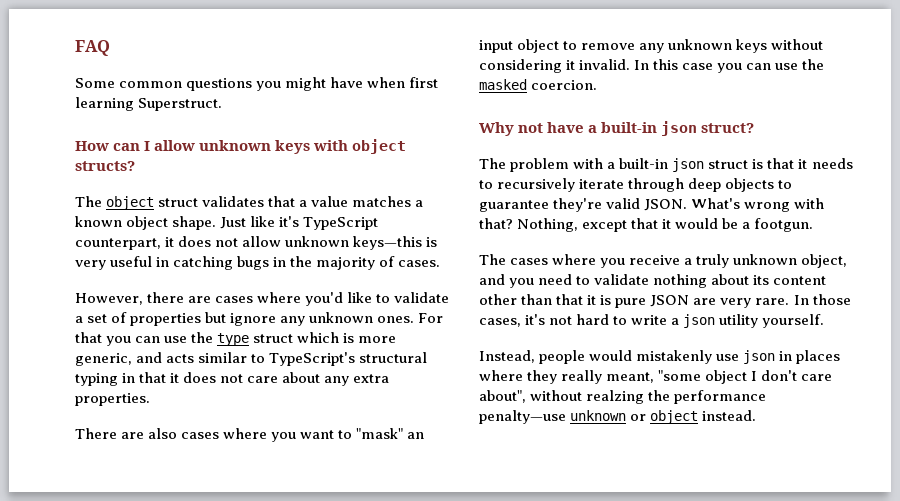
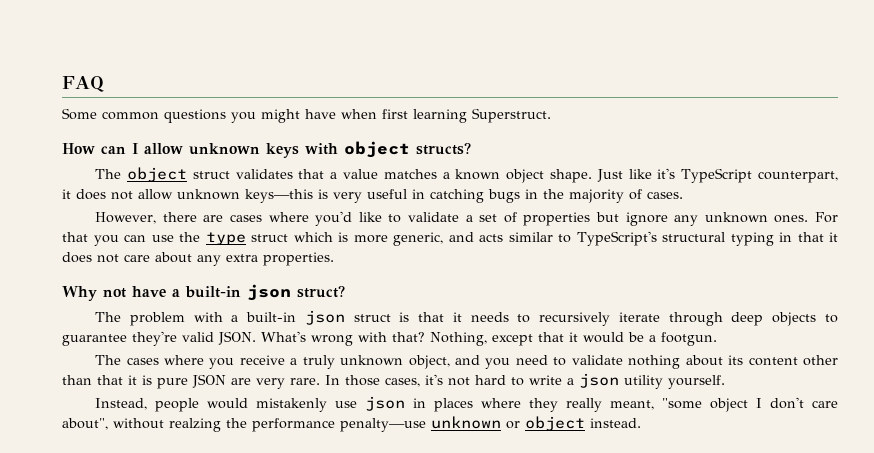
- There are also cases where you want to "mask" an input object to remove any unknown keys without considering it invalid. In this case you can use the masked coercion.

